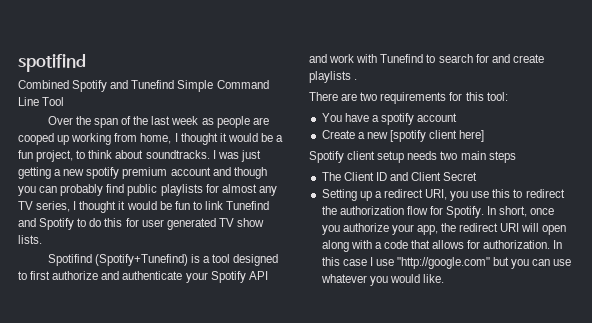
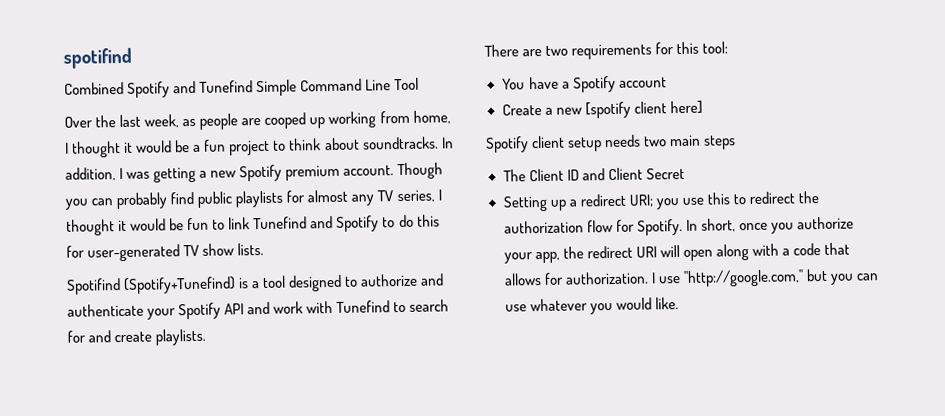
- Over the span of the last week as people are cooped up working from home, I thought it would be a fun project, to think about soundtracks.
+ Over the last week, as people are cooped up working from home, I thought it would be a fun project to think about soundtracks.
- I was just getting a new spotify premium account and though you can probably find public playlists for almost any TV series, I thought it would be fun to link Tunefind and Spotify to do this for user generated TV show lists.
+ In addition, I was getting a new Spotify premium account. Though you can probably find public playlists for almost any TV series, I thought it would be fun to link Tunefind and Spotify to do this for user-generated TV show lists.
- Spotifind (Spotify+Tunefind) is a tool designed to first authorize and authenticate your Spotify API and work with Tunefind to search for and create playlists .
+ Spotifind (Spotify+Tunefind) is a tool designed to authorize and authenticate your Spotify API and work with Tunefind to search for and create playlists.
- You have a spotify account
+ You have a Spotify account
- Setting up a redirect URI, you use this to redirect the authorization flow for Spotify.
+ Setting up a redirect URI; you use this to redirect the authorization flow for Spotify.
- In this case I use "http://google.com" but you can use whatever you would like.
+ I use "http://google.com," but you can use whatever you would like.

